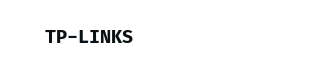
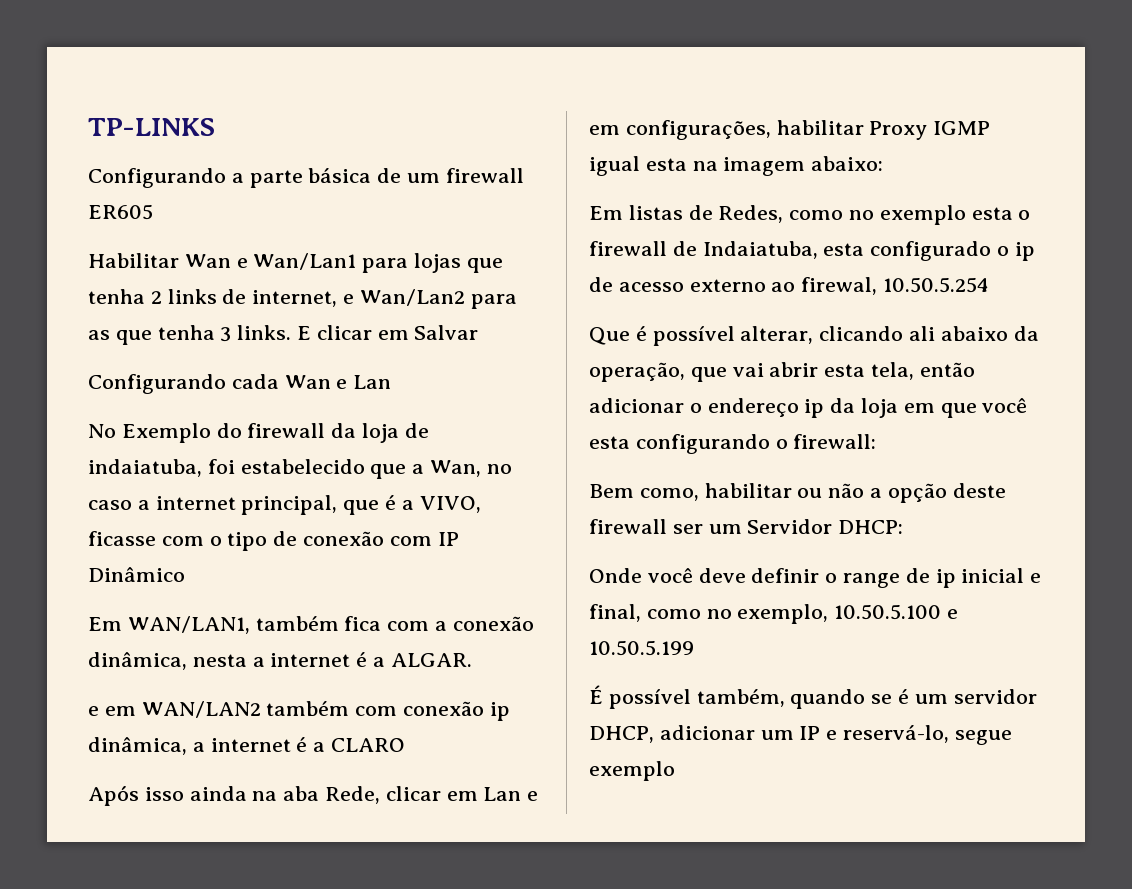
+ Configurando a parte básica de um firewall ER605
+ Habilitar Wan e Wan/Lan1 para lojas que tenha 2 links de internet, e Wan/Lan2 para as que tenha 3 links. E clicar em Salvar
+ Configurando cada Wan e Lan
+ No Exemplo do firewall da loja de indaiatuba, foi estabelecido que a Wan, no caso a internet principal, que é a VIVO, ficasse com o tipo de conexão com IP Dinâmico
+ Em WAN/LAN1, também fica com a conexão dinâmica, nesta a internet é a ALGAR.
+ e em WAN/LAN2 também com conexão ip dinâmica, a internet é a CLARO
+ Após isso ainda na aba Rede, clicar em Lan e em configurações, habilitar Proxy IGMP igual esta na imagem abaixo:
+ Em listas de Redes, como no exemplo esta o firewall de Indaiatuba, esta configurado o ip de acesso externo ao firewal, 10.50.5.254
+ Que é possível alterar, clicando ali abaixo da operação, que vai abrir esta tela, então adicionar o endereço ip da loja em que você esta configurando o firewall:
+ Bem como, habilitar ou não a opção deste firewall ser um Servidor DHCP:
+ Onde você deve definir o range de ip inicial e final, como no exemplo, 10.50.5.100 e 10.50.5.199
+ É possível também, quando se é um servidor DHCP, adicionar um IP e reservá-lo, segue exemplo

